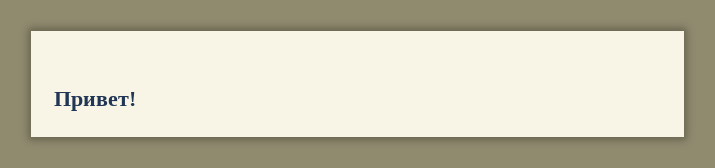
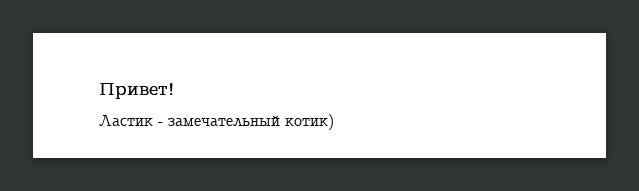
+ Ластик - замечательный котик)

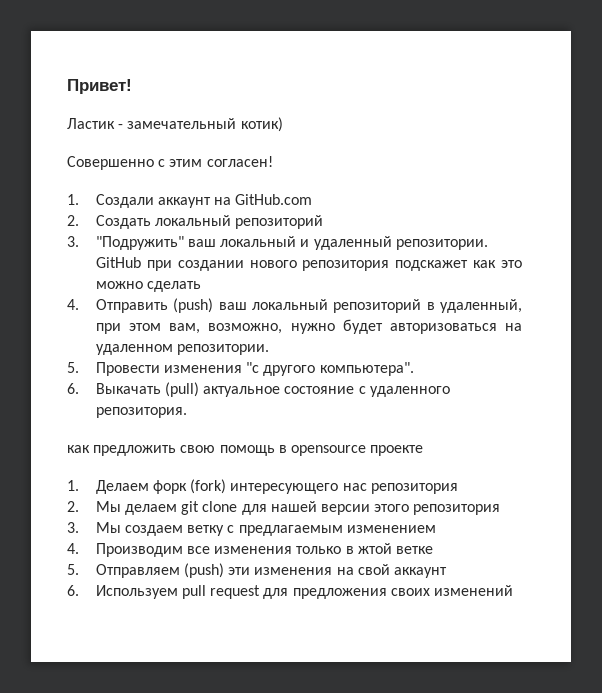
+ Совершенно с этим согласен!
+ 1. Создали аккаунт на GitHub.com
+ 2. Создать локальный репозиторий
+ 3. "Подружить" ваш локальный и удаленный репозитории. GitHub при создании нового репозитория подскажет как это можно сделать
+ 4. Отправить (push) ваш локальный репозиторий в удаленный, при этом вам, возможно, нужно будет авторизоваться на удаленном репозитории.
+ 5. Провести изменения "с другого компьютера".
+ 6. Выкачать (pull) актуальное состояние с удаленного репозитория.
+ как предложить свою помощь в opensource проекте
+ 1. Делаем форк (fork) интересующего нас репозитория
+ 2. Мы делаем git clone для нашей версии этого репозитория
+ 3. Мы создаем ветку с предлагаемым изменением
+ 4. Производим все изменения только в жтой ветке
+ 5. Отправляем (push) эти изменения на свой аккаунт
+ 6. Используем pull request для предложения своих изменений

